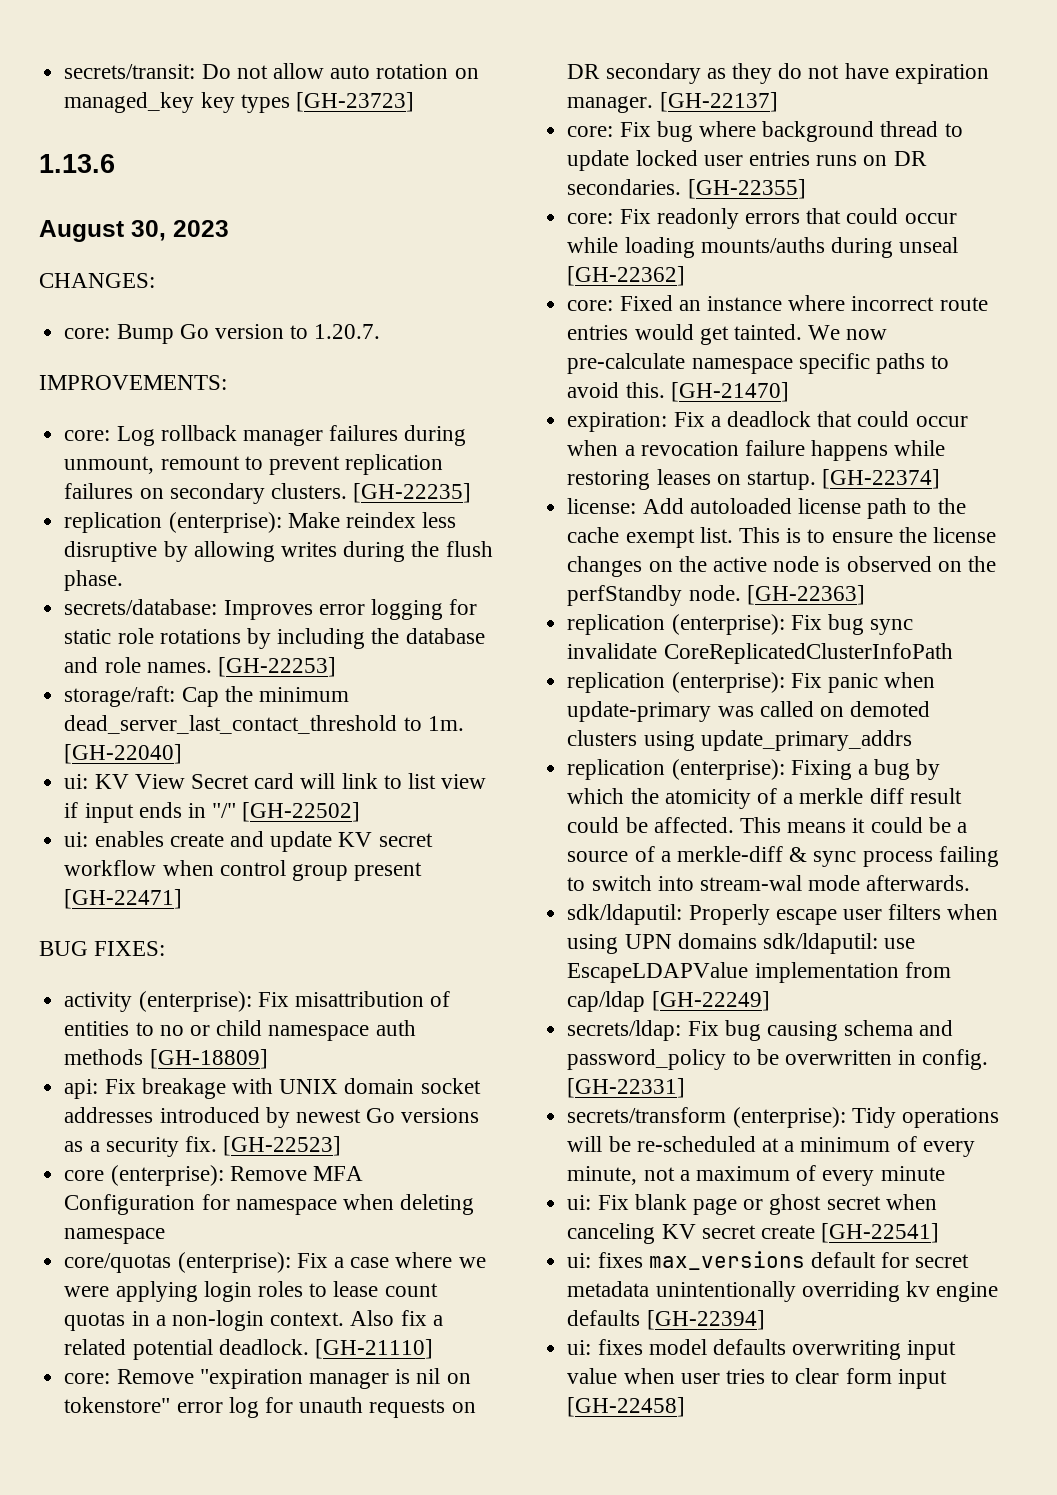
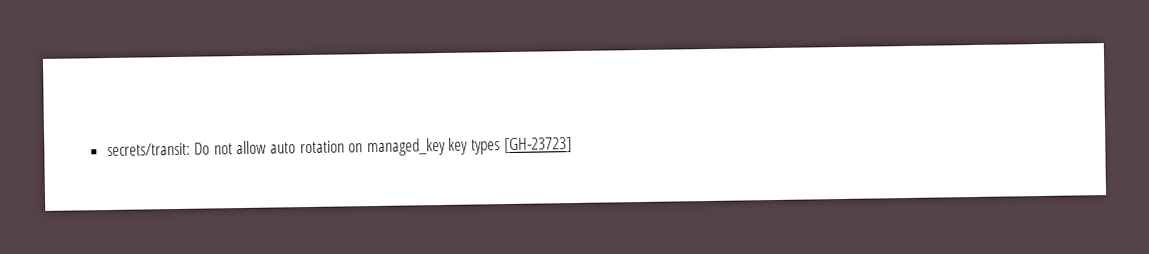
- 1.13.6
- August 30, 2023
- CHANGES:
- core: Bump Go version to 1.20.7.
- IMPROVEMENTS:
- core: Log rollback manager failures during unmount, remount to prevent replication failures on secondary clusters. [GH-22235]
- replication (enterprise): Make reindex less disruptive by allowing writes during the flush phase.
- secrets/database: Improves error logging for static role rotations by including the database and role names. [GH-22253]
- storage/raft: Cap the minimum dead_server_last_contact_threshold to 1m. [GH-22040]
- ui: KV View Secret card will link to list view if input ends in "/" [GH-22502]
- ui: enables create and update KV secret workflow when control group present [GH-22471]
- BUG FIXES:
- activity (enterprise): Fix misattribution of entities to no or child namespace auth methods [GH-18809]
- api: Fix breakage with UNIX domain socket addresses introduced by newest Go versions as a security fix. [GH-22523]
- core (enterprise): Remove MFA Configuration for namespace when deleting namespace
- core/quotas (enterprise): Fix a case where we were applying login roles to lease count quotas in a non-login context. Also fix a related potential deadlock. [GH-21110]
- core: Remove "expiration manager is nil on tokenstore" error log for unauth requests on DR secondary as they do not have expiration manager. [GH-22137]
- core: Fix bug where background thread to update locked user entries runs on DR secondaries. [GH-22355]
- core: Fix readonly errors that could occur while loading mounts/auths during unseal [GH-22362]
- core: Fixed an instance where incorrect route entries would get tainted. We now pre-calculate namespace specific paths to avoid this. [GH-21470]
- expiration: Fix a deadlock that could occur when a revocation failure happens while restoring leases on startup. [GH-22374]
- license: Add autoloaded license path to the cache exempt list. This is to ensure the license changes on the active node is observed on the perfStandby node. [GH-22363]
- replication (enterprise): Fix bug sync invalidate CoreReplicatedClusterInfoPath
- replication (enterprise): Fix panic when update-primary was called on demoted clusters using update_primary_addrs
- replication (enterprise): Fixing a bug by which the atomicity of a merkle diff result could be affected. This means it could be a source of a merkle-diff & sync process failing to switch into stream-wal mode afterwards.
- sdk/ldaputil: Properly escape user filters when using UPN domains sdk/ldaputil: use EscapeLDAPValue implementation from cap/ldap [GH-22249]
- secrets/ldap: Fix bug causing schema and password_policy to be overwritten in config. [GH-22331]
- secrets/transform (enterprise): Tidy operations will be re-scheduled at a minimum of every minute, not a maximum of every minute
- ui: Fix blank page or ghost secret when canceling KV secret create [GH-22541]
- ui: fixes max_versions default for secret metadata unintentionally overriding kv engine defaults [GH-22394]
- ui: fixes model defaults overwriting input value when user tries to clear form input [GH-22458]

